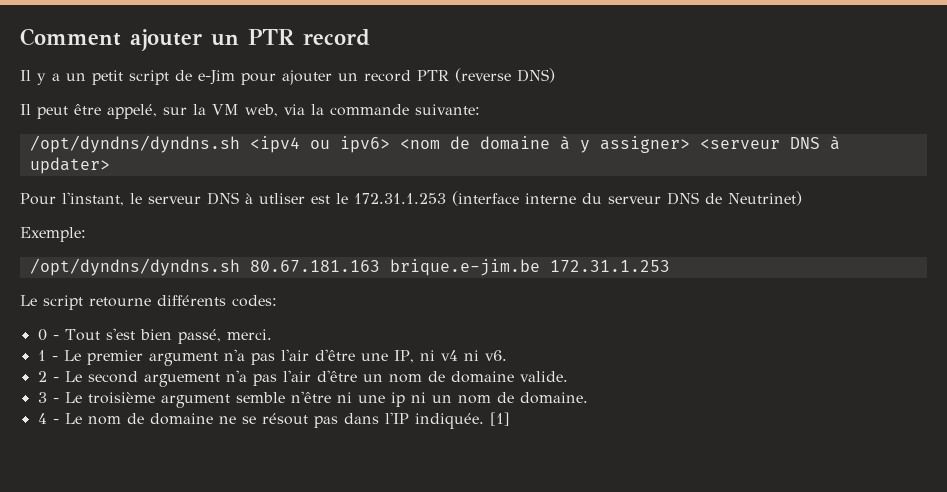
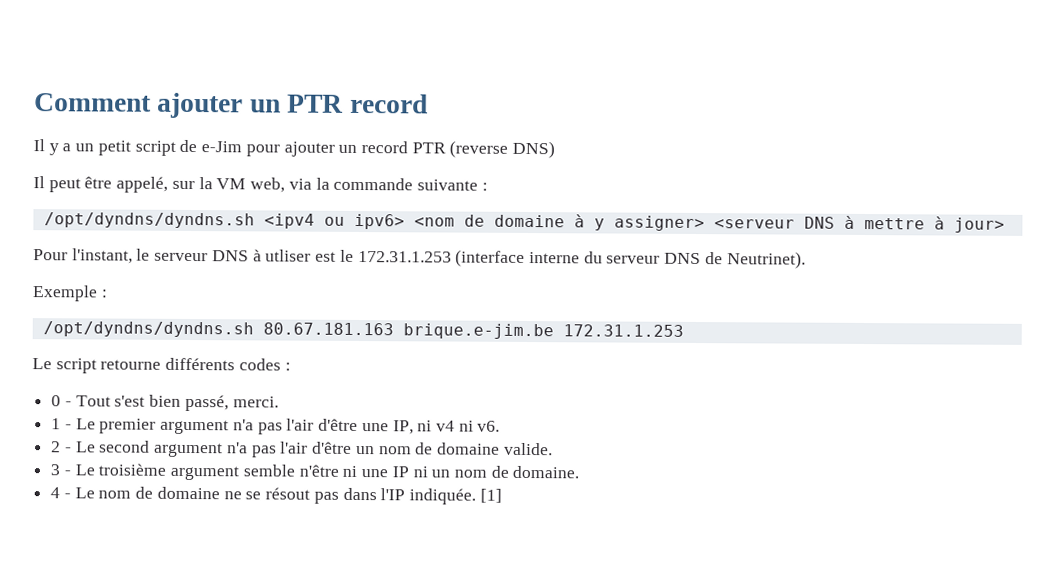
- Il peut être appelé, sur la VM web, via la commande suivante:
+ Il peut être appelé, sur la VM web, via la commande suivante :
- /opt/dyndns/dyndns.sh <ipv4 ou ipv6> <nom de domaine à y assigner> <serveur DNS à updater>
+ /opt/dyndns/dyndns.sh <ipv4 ou ipv6> <nom de domaine à y assigner> <serveur DNS à mettre à jour>
- Pour l'instant, le serveur DNS à utliser est le 172.31.1.253 (interface interne du serveur DNS de Neutrinet)
- Exemple:
+ Pour l'instant, le serveur DNS à utliser est le 172.31.1.253 (interface interne du serveur DNS de Neutrinet).
+ Exemple :
- Le script retourne différents codes:
+ Le script retourne différents codes :
- 2 - Le second arguement n'a pas l'air d'être un nom de domaine valide.
+ 2 - Le second argument n'a pas l'air d'être un nom de domaine valide.
- 3 - Le troisième argument semble n'être ni une ip ni un nom de domaine.
+ 3 - Le troisième argument semble n'être ni une IP ni un nom de domaine.

